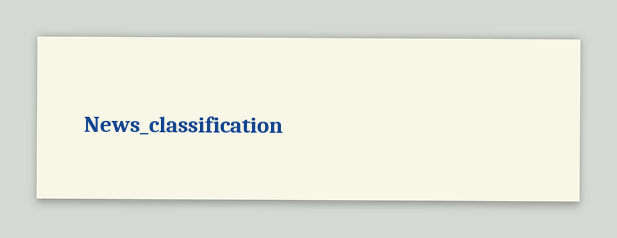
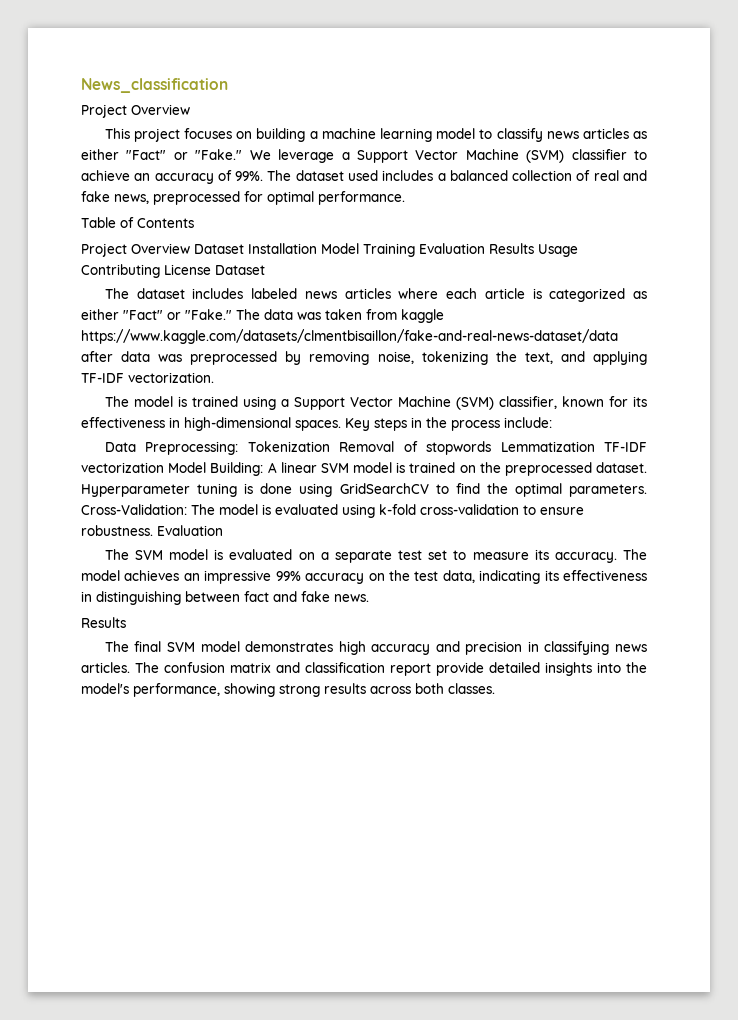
  News_classification
+ Project Overview
+ This project focuses on building a machine learning model to classify news articles as either "Fact" or "Fake." We leverage a Support Vector Machine (SVM) classifier to achieve an accuracy of 99%. The dataset used includes a balanced collection of real and fake news, preprocessed for optimal performance.
+ Table of Contents
+ Project Overview Dataset Installation Model Training Evaluation Results Usage Contributing License Dataset
+ The dataset includes labeled news articles where each article is categorized as either "Fact" or "Fake." The data was taken from kaggle https://www.kaggle.com/datasets/clmentbisaillon/fake-and-real-news-dataset/data after data was preprocessed by removing noise, tokenizing the text, and applying TF-IDF vectorization.
+ The model is trained using a Support Vector Machine (SVM) classifier, known for its effectiveness in high-dimensional spaces. Key steps in the process include:
+ Data Preprocessing: Tokenization Removal of stopwords Lemmatization TF-IDF vectorization Model Building: A linear SVM model is trained on the preprocessed dataset. Hyperparameter tuning is done using GridSearchCV to find the optimal parameters. Cross-Validation: The model is evaluated using k-fold cross-validation to ensure robustness. Evaluation
+ The SVM model is evaluated on a separate test set to measure its accuracy. The model achieves an impressive 99% accuracy on the test data, indicating its effectiveness in distinguishing between fact and fake news.
+ Results
+ The final SVM model demonstrates high accuracy and precision in classifying news articles. The confusion matrix and classification report provide detailed insights into the model's performance, showing strong results across both classes.

